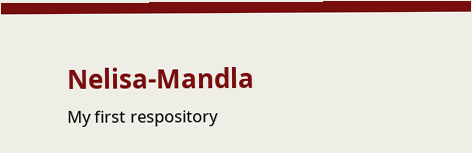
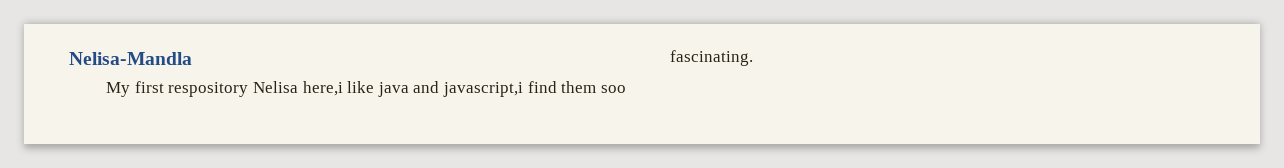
- My first respository
+ My first respository Nelisa here,i like java and javascript,i find them soo fascinating.

